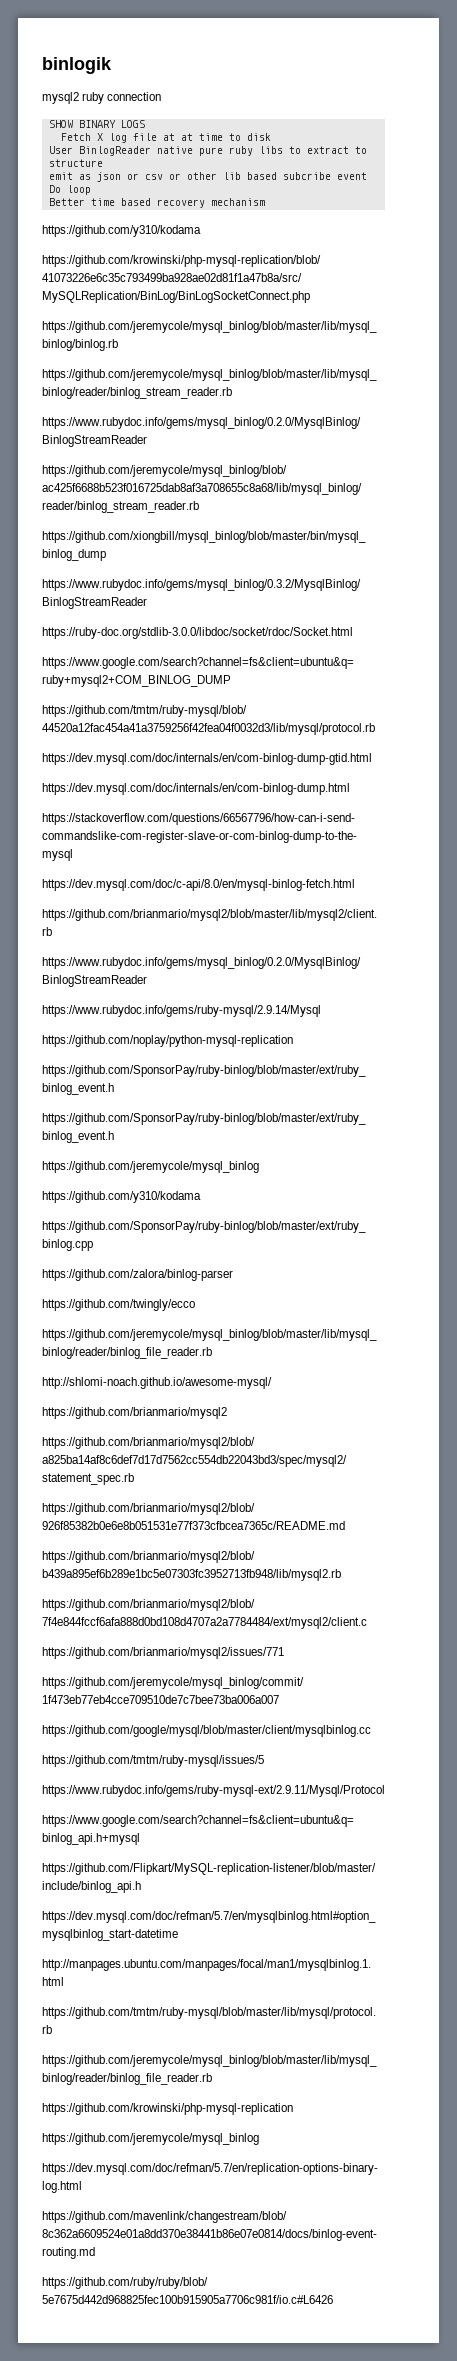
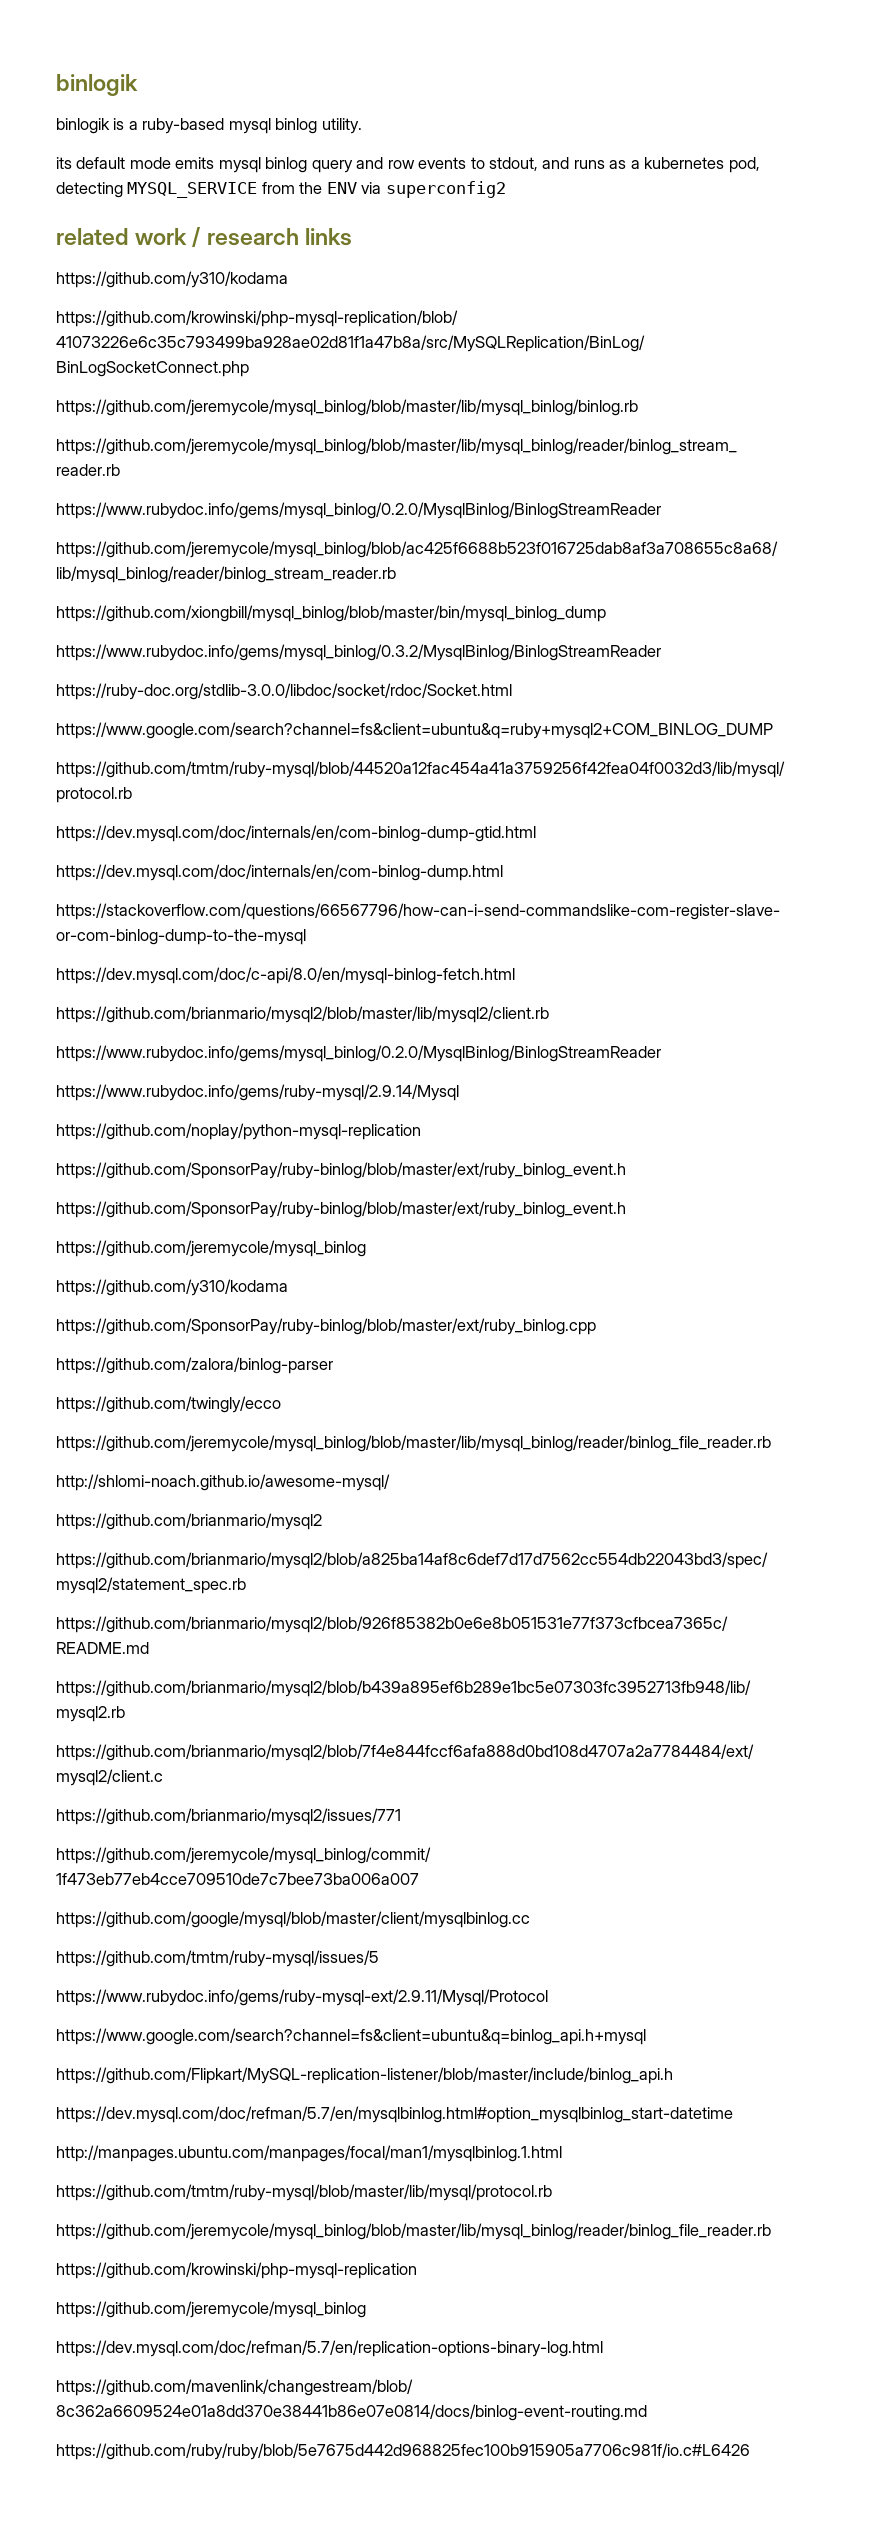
- mysql2 ruby connection
- SHOW BINARY LOGS
- Fetch X log file at at time to disk
- User BinlogReader native pure ruby libs to extract to structure
- emit as json or csv or other lib based subcribe event Do loop
- Better time based recovery mechanism
+ binlogik is a ruby-based mysql binlog utility.
+ its default mode emits mysql binlog query and row events to stdout, and runs as a kubernetes pod, detecting MYSQL_SERVICE from the ENV via superconfig2
+ related work / research links

